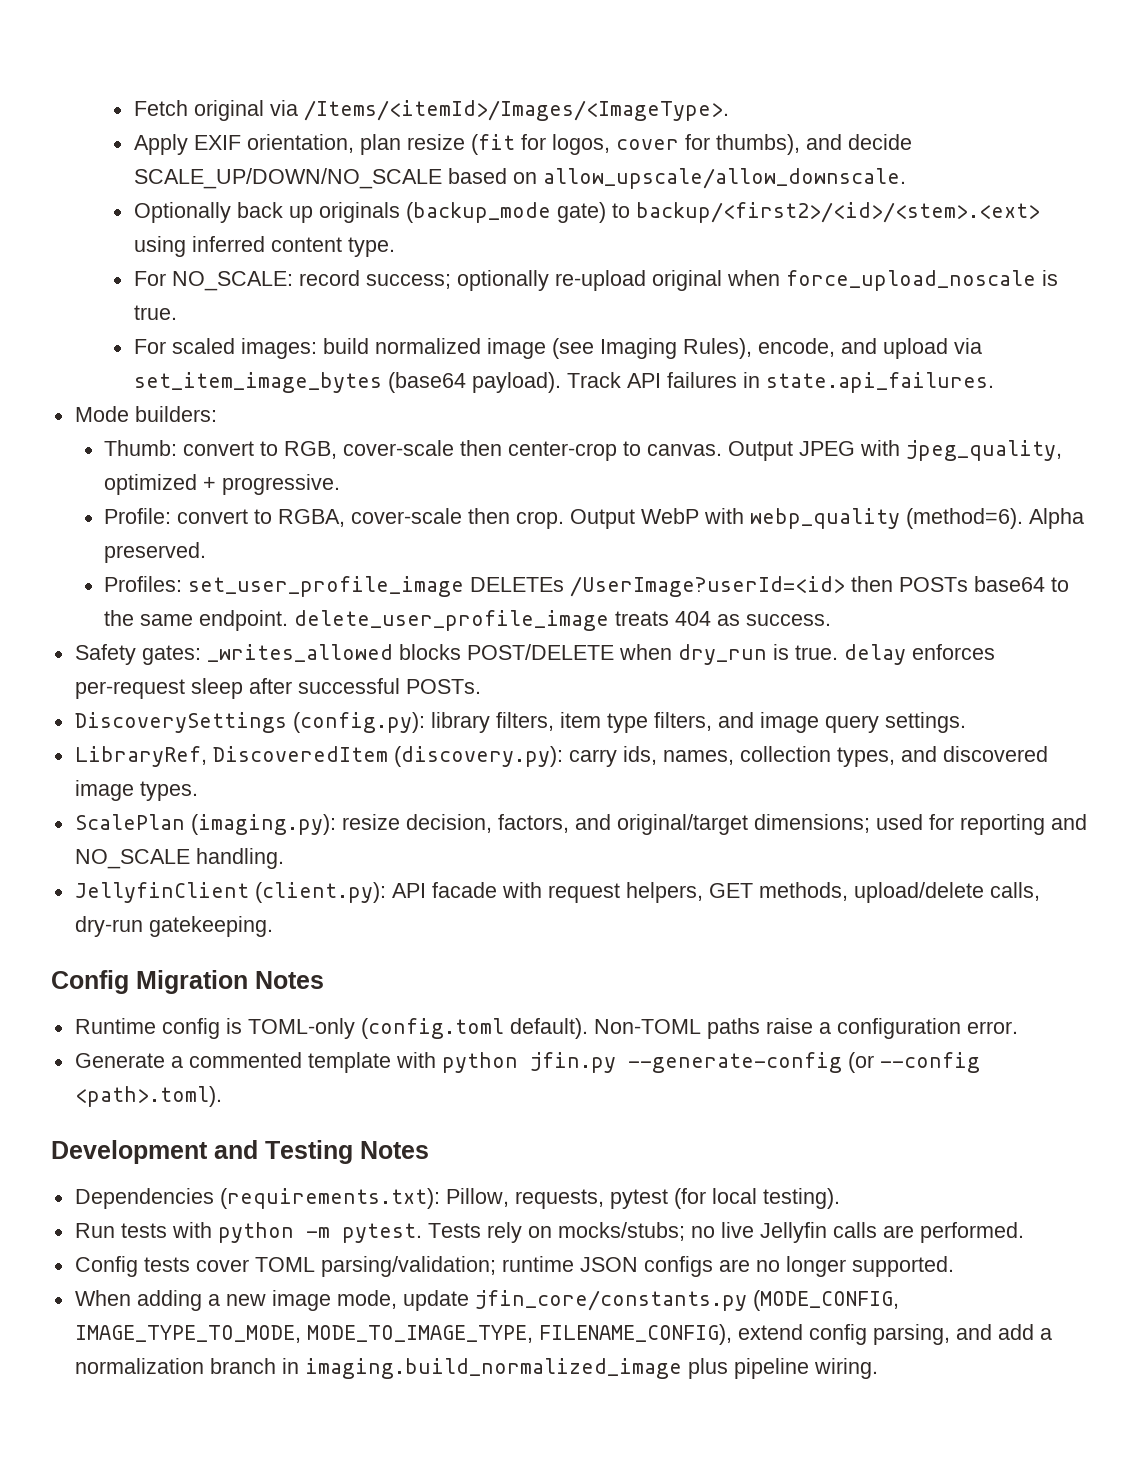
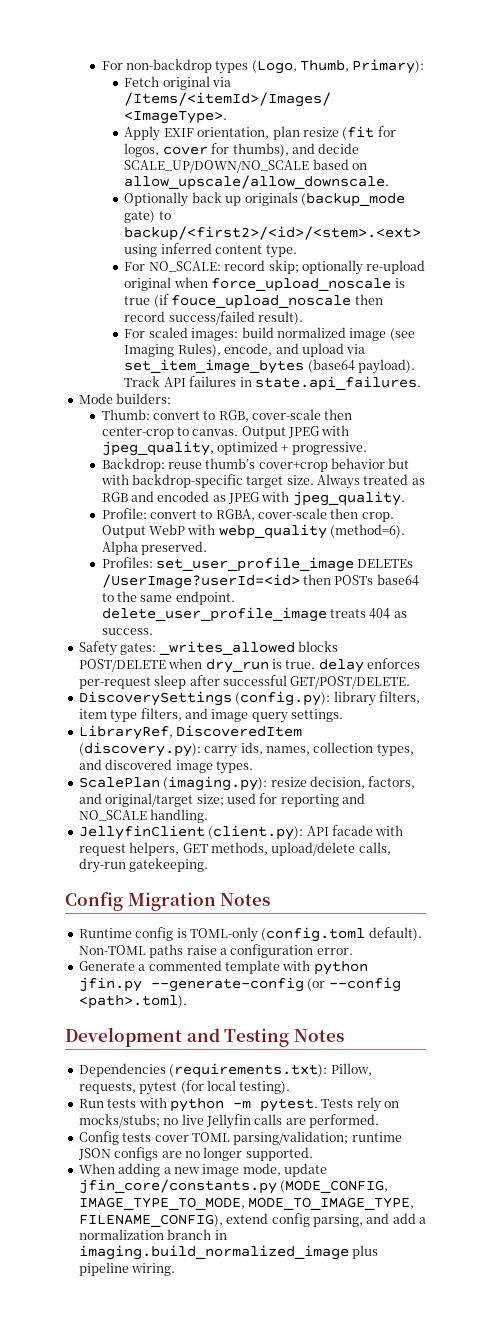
+ For non-backdrop types (Logo, Thumb, Primary):
- For NO_SCALE: record success; optionally re-upload original when force_upload_noscale is true.
+ For NO_SCALE: record skip; optionally re-upload original when force_upload_noscale is true (if fouce_upload_noscale then record success/failed result).
+ Backdrop: reuse thumb’s cover+crop behavior but with backdrop-specific target size. Always treated as RGB and encoded as JPEG with jpeg_quality.
- Safety gates: _writes_allowed blocks POST/DELETE when dry_run is true. delay enforces per-request sleep after successful POSTs.
+ Safety gates: _writes_allowed blocks POST/DELETE when dry_run is true. delay enforces per-request sleep after successful GET/POST/DELETE.
- ScalePlan (imaging.py): resize decision, factors, and original/target dimensions; used for reporting and NO_SCALE handling.
+ ScalePlan (imaging.py): resize decision, factors, and original/target size; used for reporting and NO_SCALE handling.

